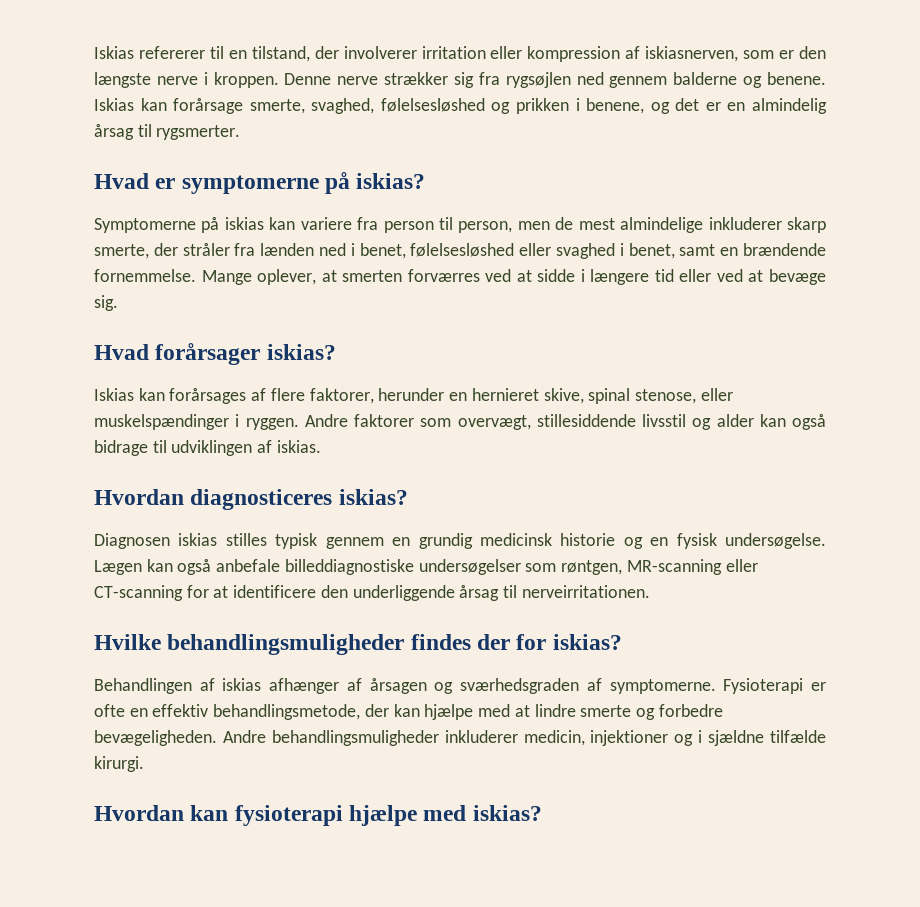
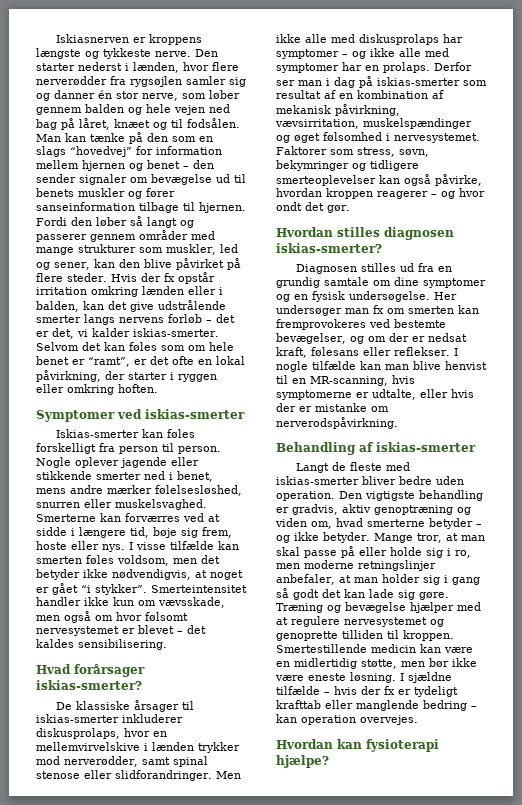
- Iskias refererer til en tilstand, der involverer irritation eller kompression af iskiasnerven, som er den længste nerve i kroppen. Denne nerve strækker sig fra rygsøjlen ned gennem balderne og benene. Iskias kan forårsage smerte, svaghed, følelsesløshed og prikken i benene, og det er en almindelig årsag til rygsmerter.
- Hvad er symptomerne på iskias?
- Symptomerne på iskias kan variere fra person til person, men de mest almindelige inkluderer skarp smerte, der stråler fra lænden ned i benet, følelsesløshed eller svaghed i benet, samt en brændende fornemmelse. Mange oplever, at smerten forværres ved at sidde i længere tid eller ved at bevæge sig.
- Hvad forårsager iskias?
- Iskias kan forårsages af flere faktorer, herunder en hernieret skive, spinal stenose, eller muskelspændinger i ryggen. Andre faktorer som overvægt, stillesiddende livsstil og alder kan også bidrage til udviklingen af iskias.
- Hvordan diagnosticeres iskias?
- Diagnosen iskias stilles typisk gennem en grundig medicinsk historie og en fysisk undersøgelse. Lægen kan også anbefale billeddiagnostiske undersøgelser som røntgen, MR-scanning eller CT-scanning for at identificere den underliggende årsag til nerveirritationen.
- Hvilke behandlingsmuligheder findes der for iskias?
- Behandlingen af iskias afhænger af årsagen og sværhedsgraden af symptomerne. Fysioterapi er ofte en effektiv behandlingsmetode, der kan hjælpe med at lindre smerte og forbedre bevægeligheden. Andre behandlingsmuligheder inkluderer medicin, injektioner og i sjældne tilfælde kirurgi.
+ Iskiasnerven er kroppens længste og tykkeste nerve. Den starter nederst i lænden, hvor flere nerverødder fra rygsøjlen samler sig og danner én stor nerve, som løber gennem balden og hele vejen ned bag på låret, knæet og til fodsålen. Man kan tænke på den som en slags “hovedvej” for information mellem hjernen og benet – den sender signaler om bevægelse ud til benets muskler og fører sanseinformation tilbage til hjernen. Fordi den løber så langt og passerer gennem områder med mange strukturer som muskler, led og sener, kan den blive påvirket på flere steder. Hvis der fx opstår irritation omkring lænden eller i balden, kan det give udstrålende smerter langs nervens forløb – det er det, vi kalder iskias-smerter. Selvom det kan føles som om hele benet er “ramt”, er det ofte en lokal påvirkning, der starter i ryggen eller omkring hoften.
+ Symptomer ved iskias-smerter
+ Iskias-smerter kan føles forskelligt fra person til person. Nogle oplever jagende eller stikkende smerter ned i benet, mens andre mærker følelsesløshed, snurren eller muskelsvaghed. Smerterne kan forværres ved at sidde i længere tid, bøje sig frem, hoste eller nys. I visse tilfælde kan smerten føles voldsom, men det betyder ikke nødvendigvis, at noget er gået “i stykker”. Smerteintensitet handler ikke kun om vævsskade, men også om hvor følsomt nervesystemet er blevet – det kaldes sensibilisering.
+ Hvad forårsager iskias-smerter?
+ De klassiske årsager til iskias-smerter inkluderer diskusprolaps, hvor en mellemvirvelskive i lænden trykker mod nerverødder, samt spinal stenose eller slidforandringer. Men ikke alle med diskusprolaps har symptomer – og ikke alle med symptomer har en prolaps. Derfor ser man i dag på iskias-smerter som resultat af en kombination af mekanisk påvirkning, vævsirritation, muskelspændinger og øget følsomhed i nervesystemet. Faktorer som stress, søvn, bekymringer og tidligere smerteoplevelser kan også påvirke, hvordan kroppen reagerer – og hvor ondt det gør.
+ Hvordan stilles diagnosen iskias-smerter?
+ Diagnosen stilles ud fra en grundig samtale om dine symptomer og en fysisk undersøgelse. Her undersøger man fx om smerten kan fremprovokeres ved bestemte bevægelser, og om der er nedsat kraft, følesans eller reflekser. I nogle tilfælde kan man blive henvist til en MR-scanning, hvis symptomerne er udtalte, eller hvis der er mistanke om nerverodspåvirkning.
+ Behandling af iskias-smerter
+ Langt de fleste med iskias-smerter bliver bedre uden operation. Den vigtigste behandling er gradvis, aktiv genoptræning og viden om, hvad smerterne betyder – og ikke betyder. Mange tror, at man skal passe på eller holde sig i ro, men moderne retningslinjer anbefaler, at man holder sig i gang så godt det kan lade sig gøre. Træning og bevægelse hjælper med at regulere nervesystemet og genoprette tilliden til kroppen. Smertestillende medicin kan være en midlertidig støtte, men bør ikke være eneste løsning. I sjældne tilfælde – hvis der fx er tydeligt krafttab eller manglende bedring – kan operation overvejes.
- Hvordan kan fysioterapi hjælpe med iskias?
+ Hvordan kan fysioterapi hjælpe?

